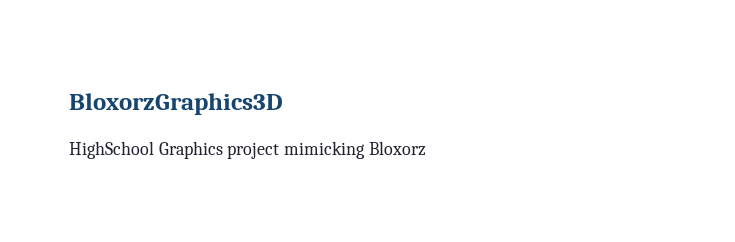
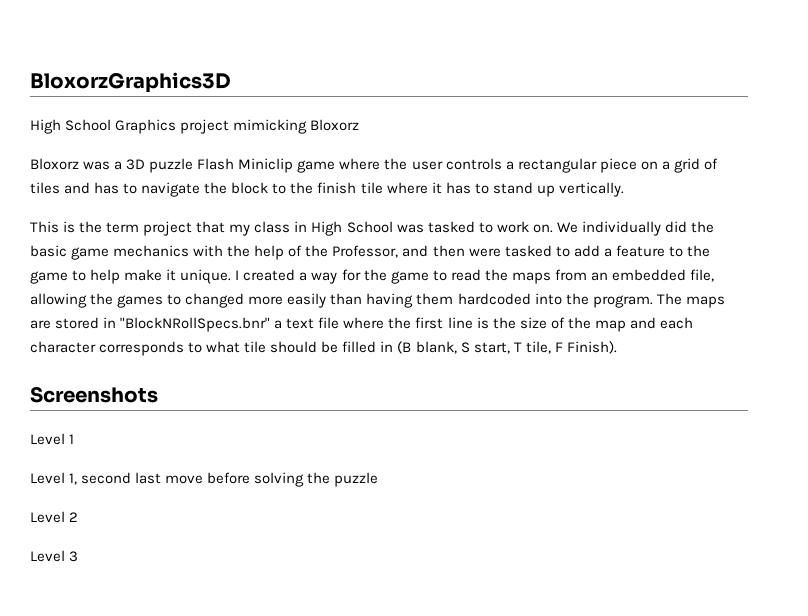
- HighSchool Graphics project mimicking Bloxorz
+ High School Graphics project mimicking Bloxorz
+ Bloxorz was a 3D puzzle Flash Miniclip game where the user controls a rectangular piece on a grid of tiles and has to navigate the block to the finish tile where it has to stand up vertically.
+ This is the term project that my class in High School was tasked to work on. We individually did the basic game mechanics with the help of the Professor, and then were tasked to add a feature to the game to help make it unique. I created a way for the game to read the maps from an embedded file, allowing the games to changed more easily than having them hardcoded into the program. The maps are stored in "BlockNRollSpecs.bnr" a text file where the first line is the size of the map and each character corresponds to what tile should be filled in (B blank, S start, T tile, F Finish).
+ Screenshots
+ Level 1
+ Level 1, second last move before solving the puzzle
+ Level 2
+ Level 3

